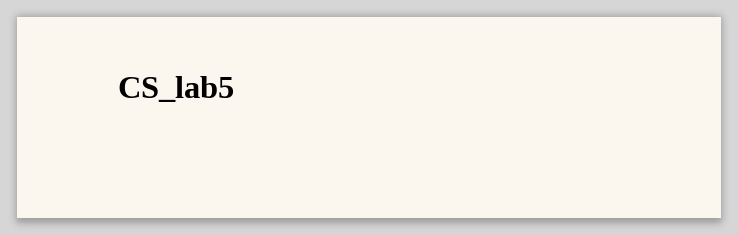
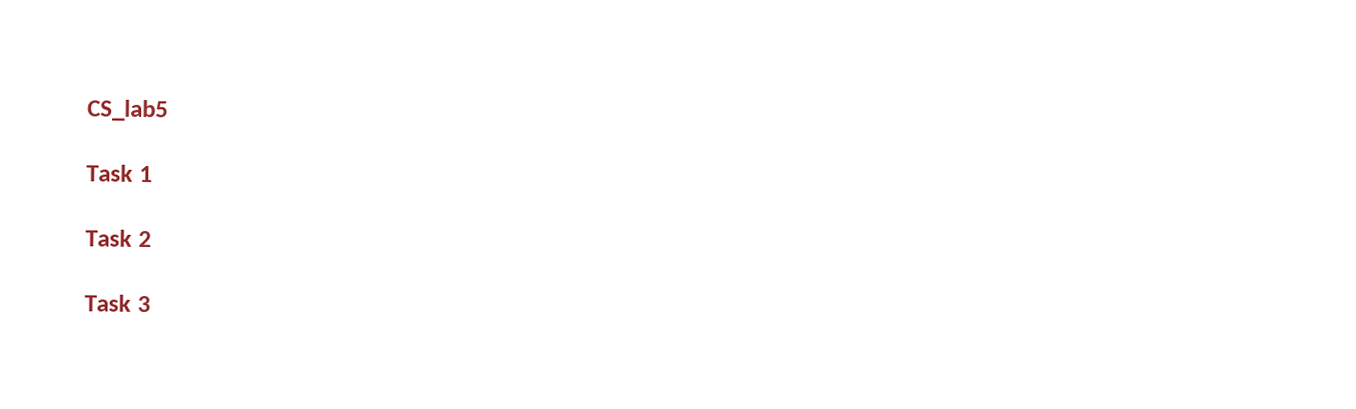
+ Task 1
+ Task 2
+ Task 3

